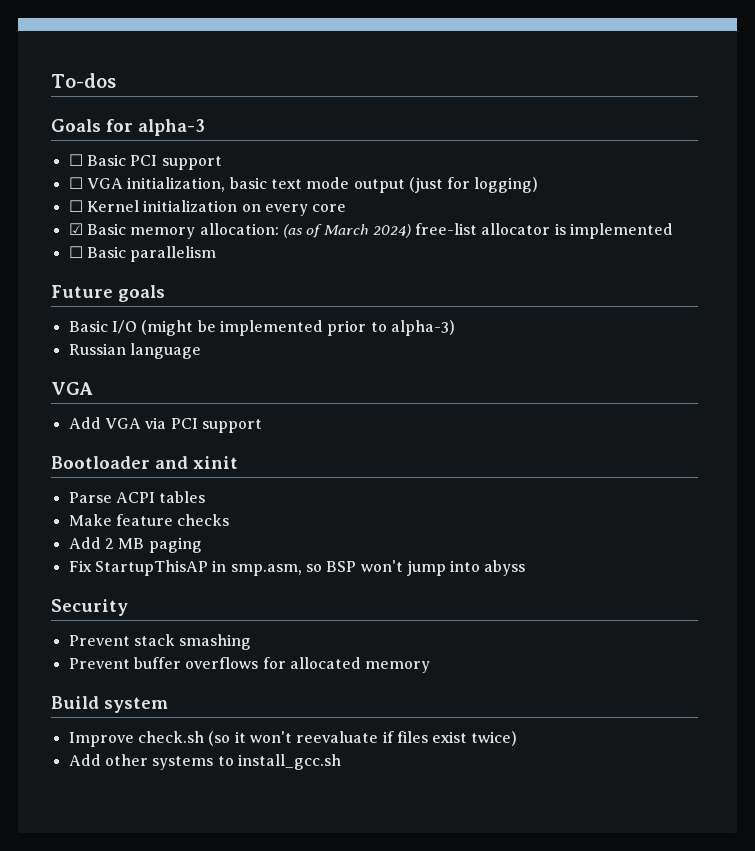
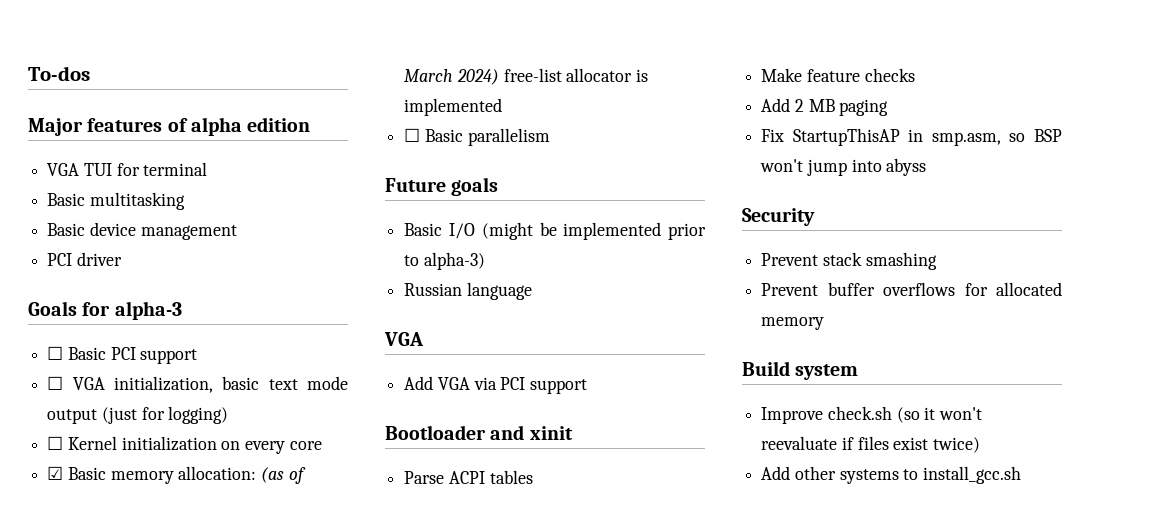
+ Major features of alpha edition
+ VGA TUI for terminal
+ Basic multitasking
+ Basic device management
+ PCI driver

